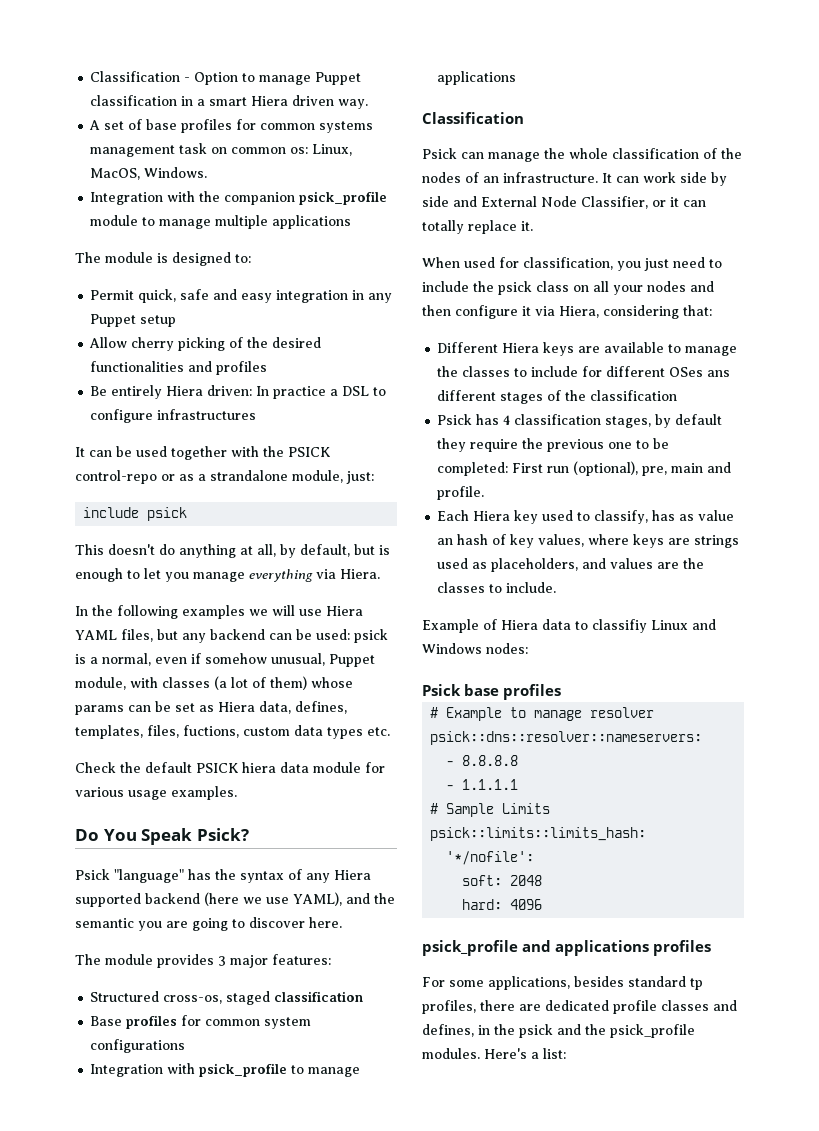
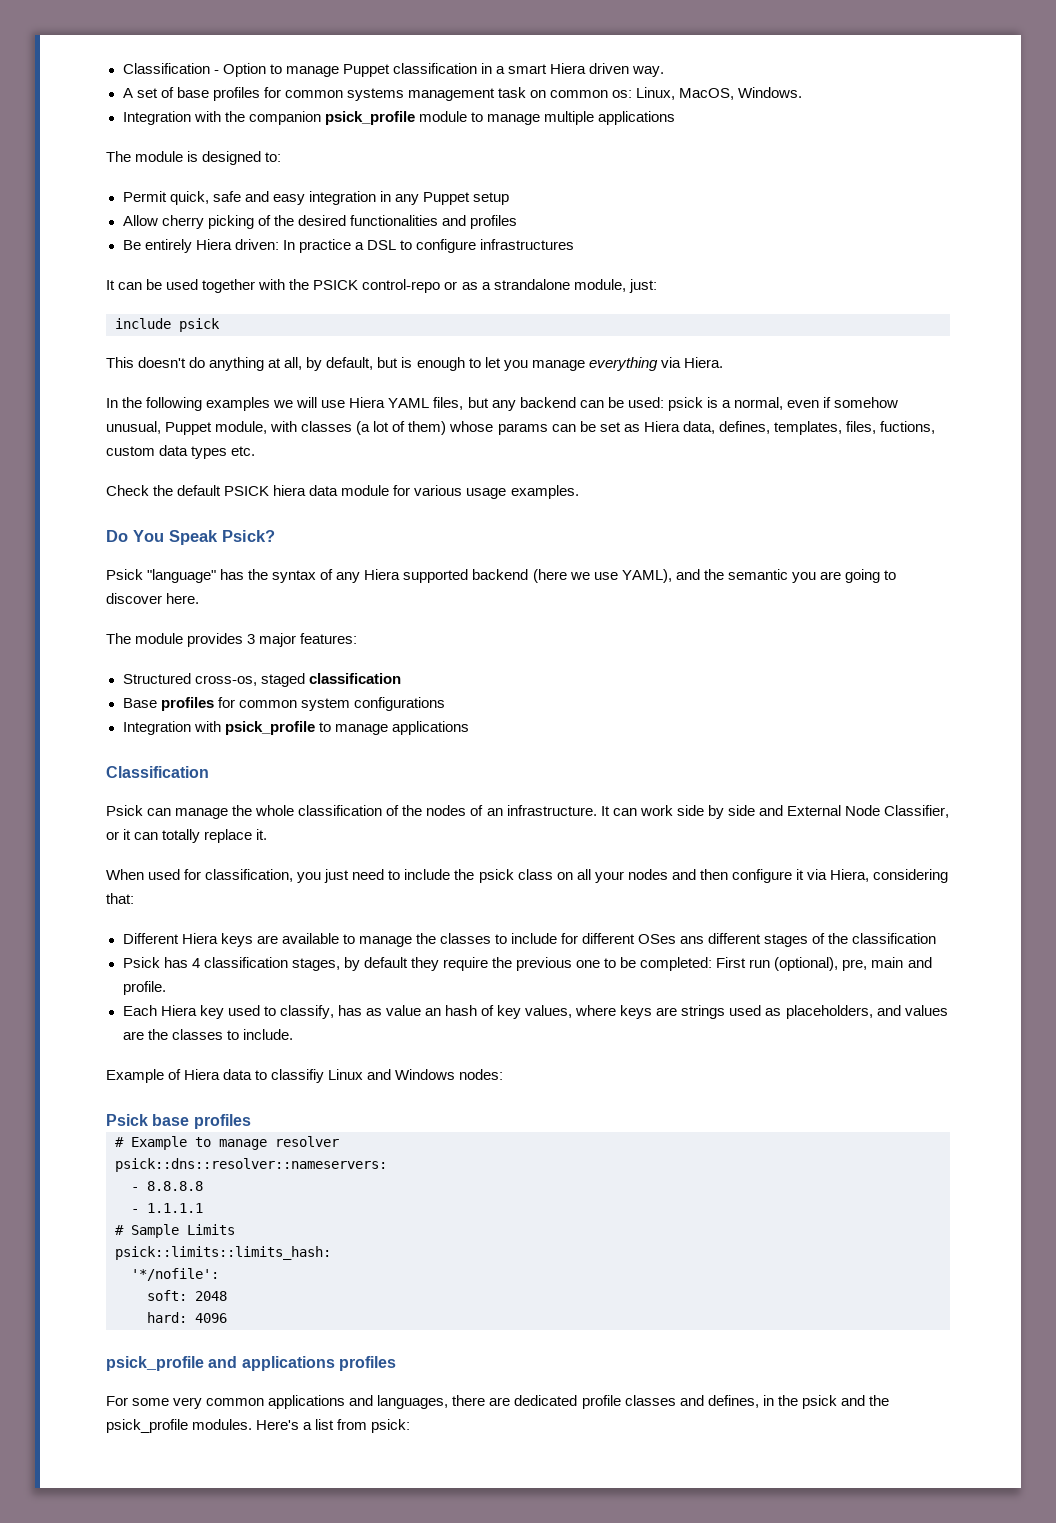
- For some applications, besides standard tp profiles, there are dedicated profile classes and defines, in the psick and the psick_profile modules.
+ For some very common applications and languages, there are dedicated profile classes and defines, in the psick and the psick_profile modules.
- Here's a list:
+ Here's a list from psick:

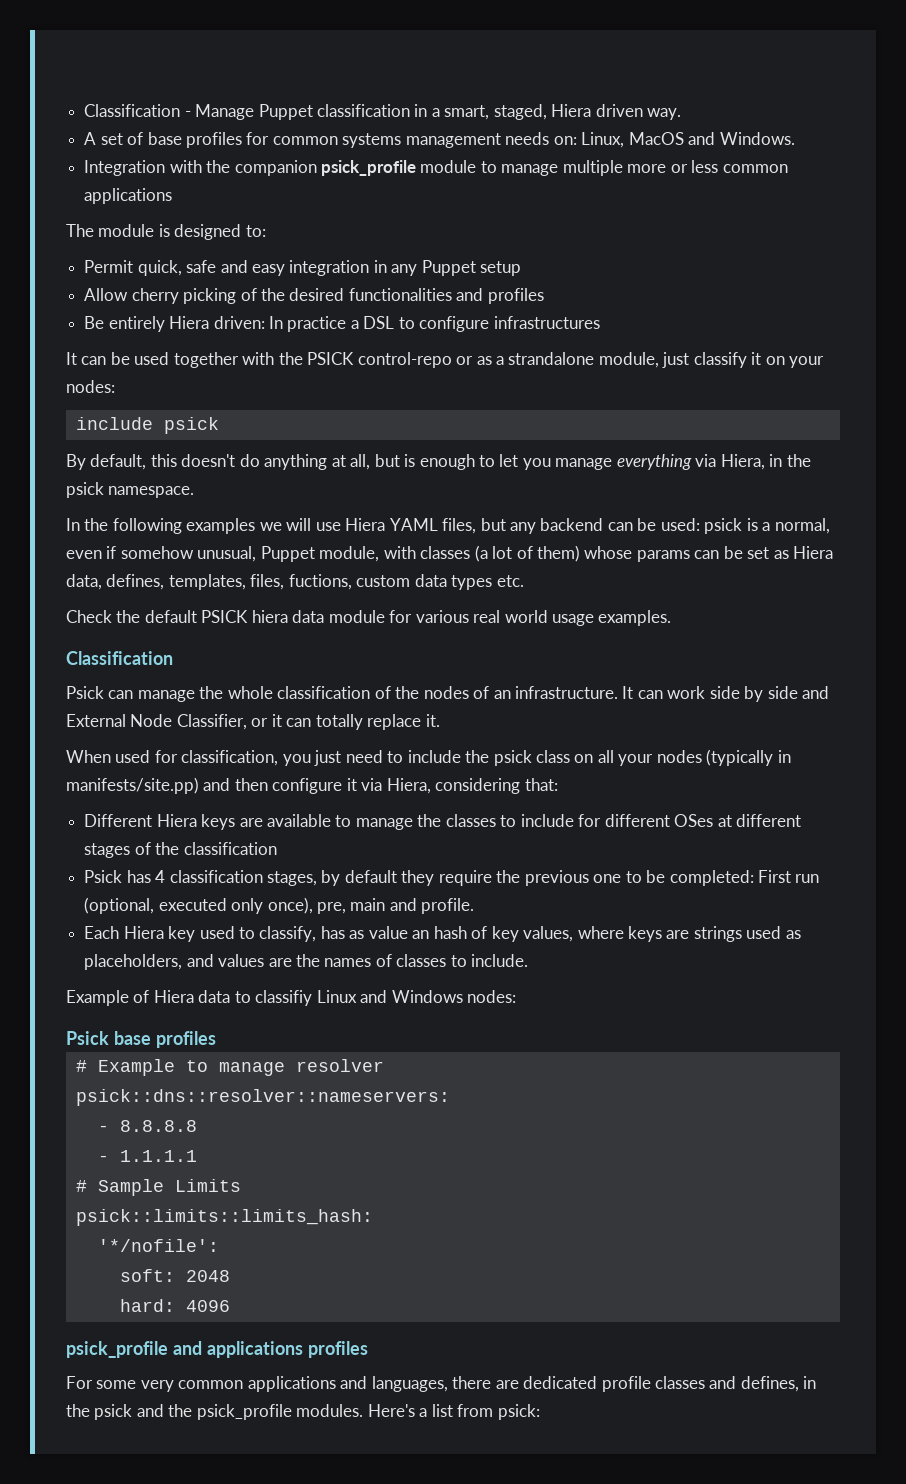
- Classification - Option to manage Puppet classification in a smart Hiera driven way.
+ Classification - Manage Puppet classification in a smart, staged, Hiera driven way.
- A set of base profiles for common systems management task on common os: Linux, MacOS, Windows.
+ A set of base profiles for common systems management needs on: Linux, MacOS and Windows.
- Integration with the companion psick_profile module to manage multiple applications
+ Integration with the companion psick_profile module to manage multiple more or less common applications
- It can be used together with the PSICK control-repo or as a strandalone module, just:
+ It can be used together with the PSICK control-repo or as a strandalone module, just classify it on your nodes:
- This doesn't do anything at all, by default, but is enough to let you manage everything via Hiera.
+ By default, this doesn't do anything at all, but is enough to let you manage everything via Hiera, in the psick namespace.
- Check the default PSICK hiera data module for various usage examples.
+ Check the default PSICK hiera data module for various real world usage examples.
- Do You Speak Psick?
- Psick "language" has the syntax of any Hiera supported backend (here we use YAML), and the semantic you are going to discover here.
- The module provides 3 major features:
- Structured cross-os, staged classification
- Base profiles for common system configurations
- Integration with psick_profile to manage applications
- When used for classification, you just need to include the psick class on all your nodes and then configure it via Hiera, considering that:
+ When used for classification, you just need to include the psick class on all your nodes (typically in manifests/site.pp) and then configure it via Hiera, considering that:
- Different Hiera keys are available to manage the classes to include for different OSes ans different stages of the classification
+ Different Hiera keys are available to manage the classes to include for different OSes at different stages of the classification
- Psick has 4 classification stages, by default they require the previous one to be completed: First run (optional), pre, main and profile.
+ Psick has 4 classification stages, by default they require the previous one to be completed: First run (optional, executed only once), pre, main and profile.
- Each Hiera key used to classify, has as value an hash of key values, where keys are strings used as placeholders, and values are the classes to include.
+ Each Hiera key used to classify, has as value an hash of key values, where keys are strings used as placeholders, and values are the names of classes to include.

